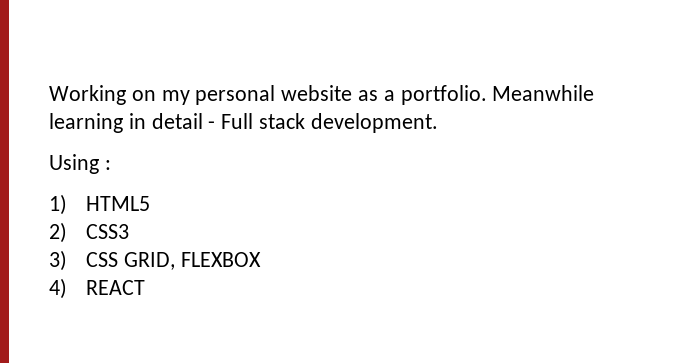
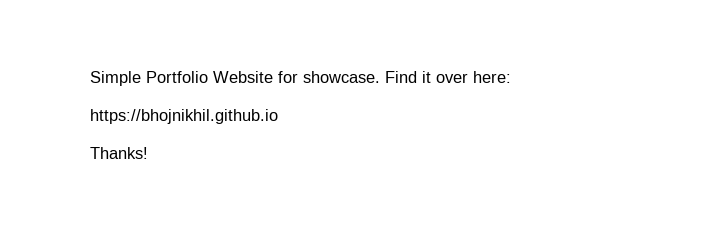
- Working on my personal website as a portfolio. Meanwhile learning in detail - Full stack development.
- Using :
- 1) HTML5
- 2) CSS3
- 3) CSS GRID, FLEXBOX
- 4) REACT
+ Simple Portfolio Website for showcase. Find it over here:
+ https://bhojnikhil.github.io
+ Thanks!

